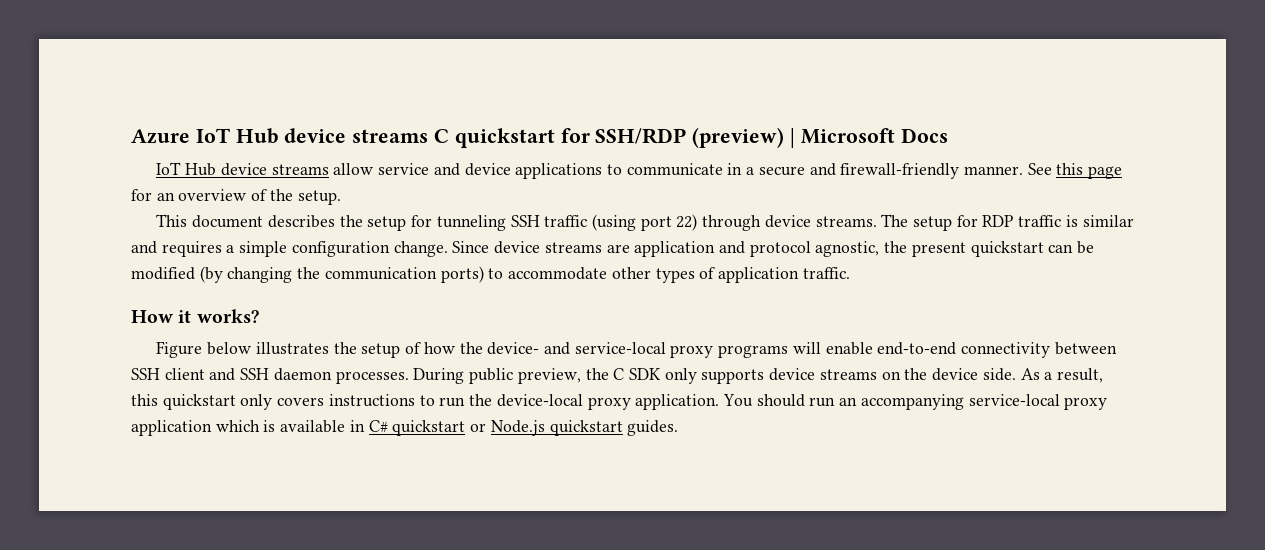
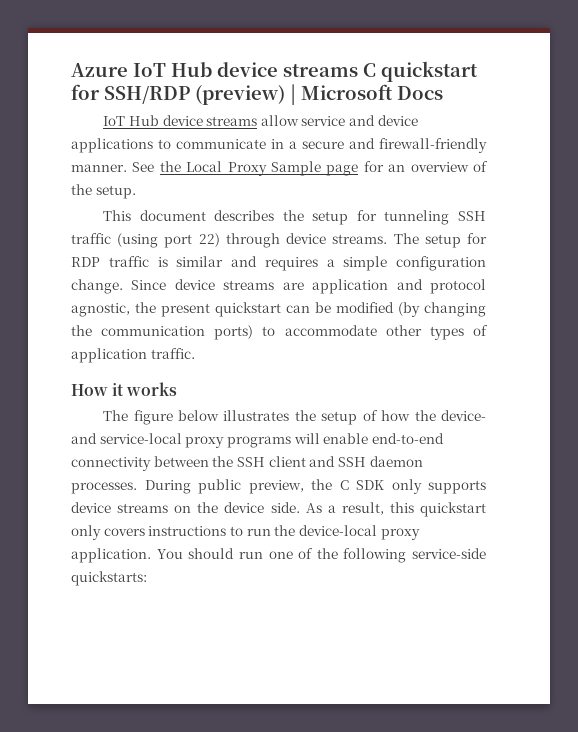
- See this page for an overview of the setup.
+ See the Local Proxy Sample page for an overview of the setup.
- How it works?
- Figure below illustrates the setup of how the device- and service-local proxy programs will enable end-to-end connectivity between SSH client and SSH daemon processes.
+ How it works
+ The figure below illustrates the setup of how the device- and service-local proxy programs will enable end-to-end connectivity between the SSH client and SSH daemon processes.
- You should run an accompanying service-local proxy application which is available in C# quickstart or Node.js quickstart guides.
+ You should run one of the following service-side quickstarts:

